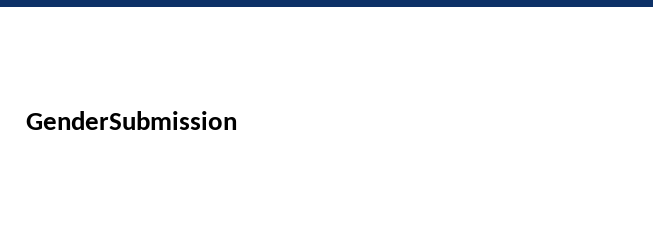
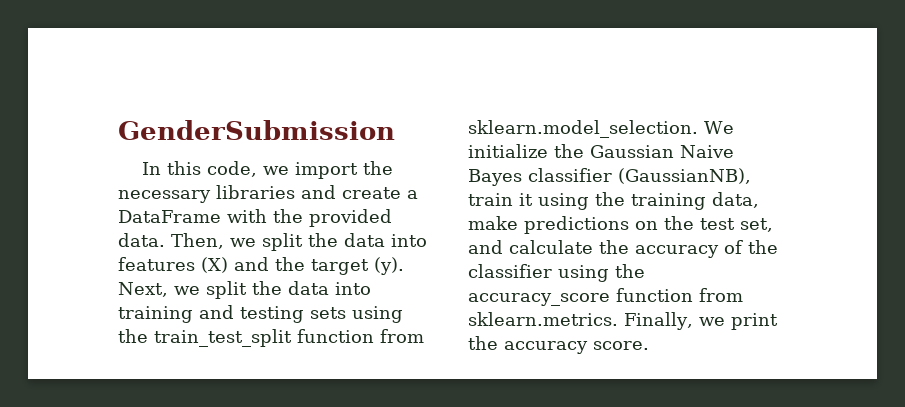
+ In this code, we import the necessary libraries and create a DataFrame with the provided data. Then, we split the data into features (X) and the target (y). Next, we split the data into training and testing sets using the train_test_split function from sklearn.model_selection. We initialize the Gaussian Naive Bayes classifier (GaussianNB), train it using the training data, make predictions on the test set, and calculate the accuracy of the classifier using the accuracy_score function from sklearn.metrics. Finally, we print the accuracy score.

